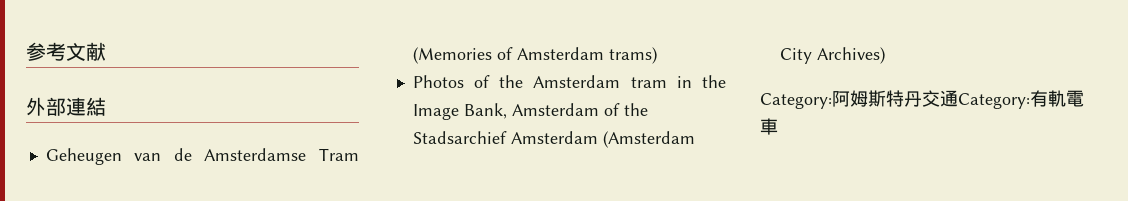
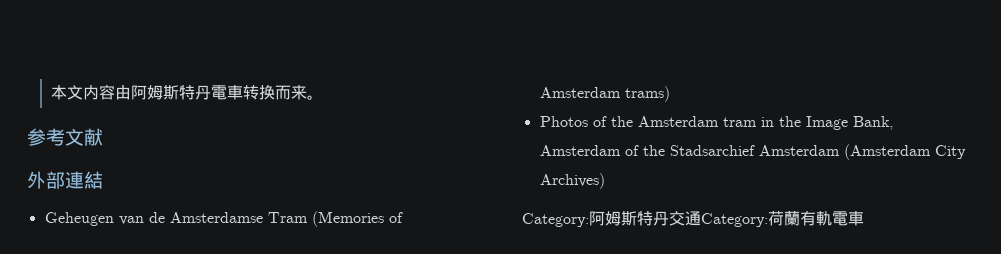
+ 本文内容由阿姆斯特丹電車转换而来。
- Category:阿姆斯特丹交通Category:有軌電車
+ Category:阿姆斯特丹交通Category:荷蘭有軌電車

